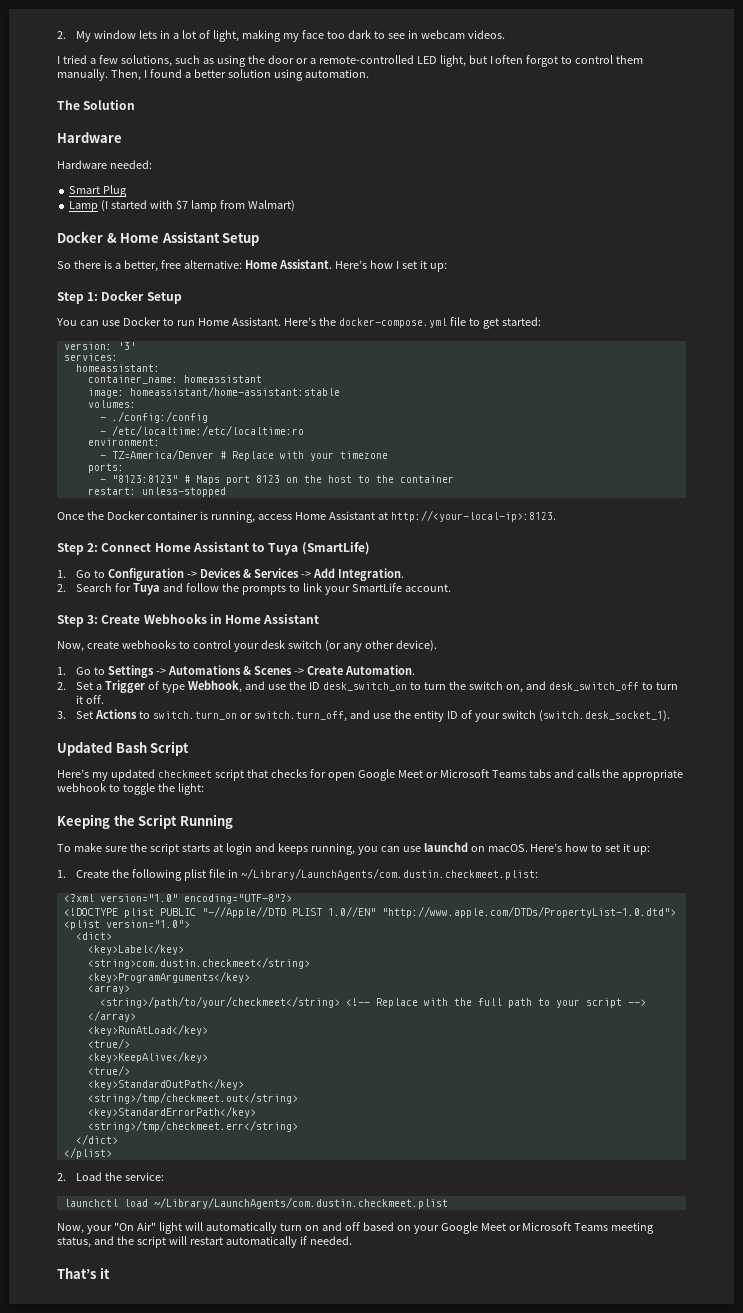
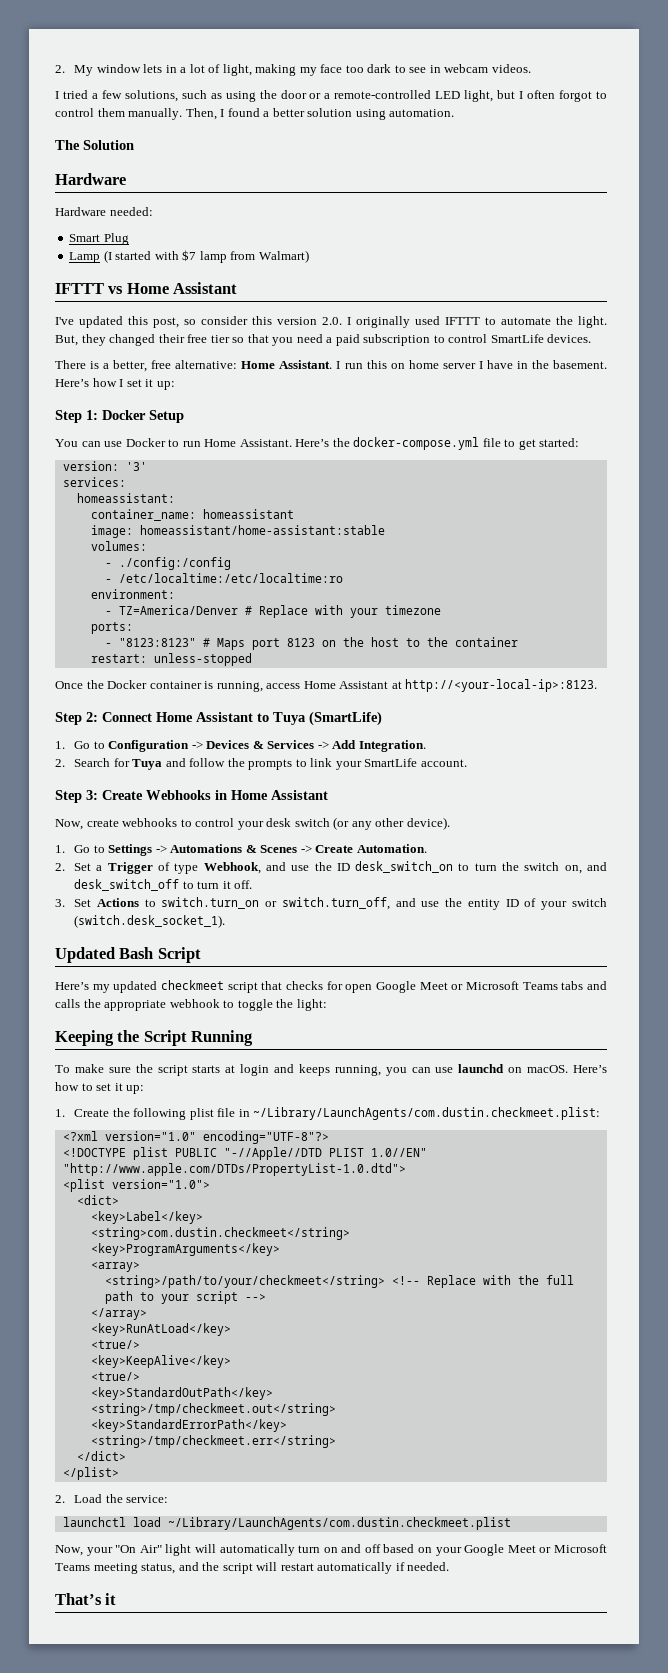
- Docker & Home Assistant Setup
- So there is a better, free alternative: Home Assistant.
+ IFTTT vs Home Assistant
+ I've updated this post, so consider this version 2.0. I originally used IFTTT to automate the light. But, they changed their free tier so that you need a paid subscription to control SmartLife devices.
+ There is a better, free alternative: Home Assistant.
+ I run this on home server I have in the basement.

